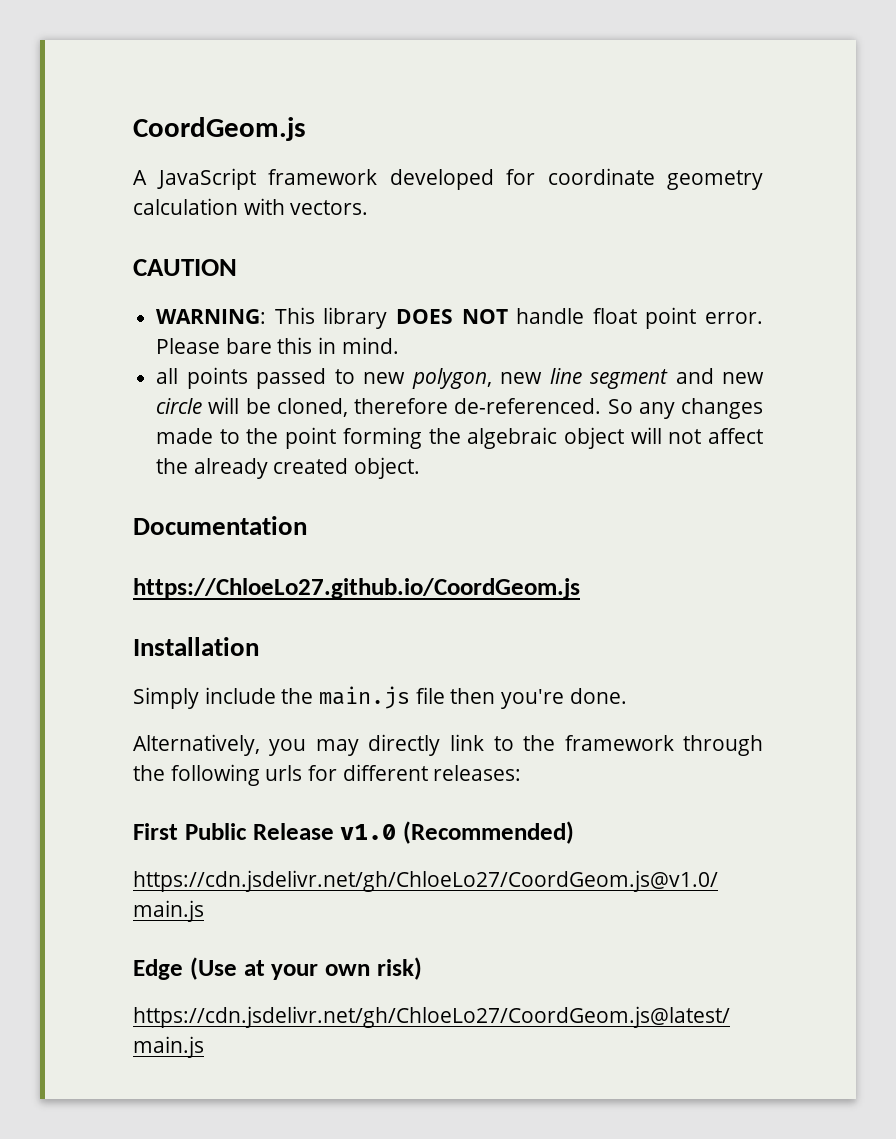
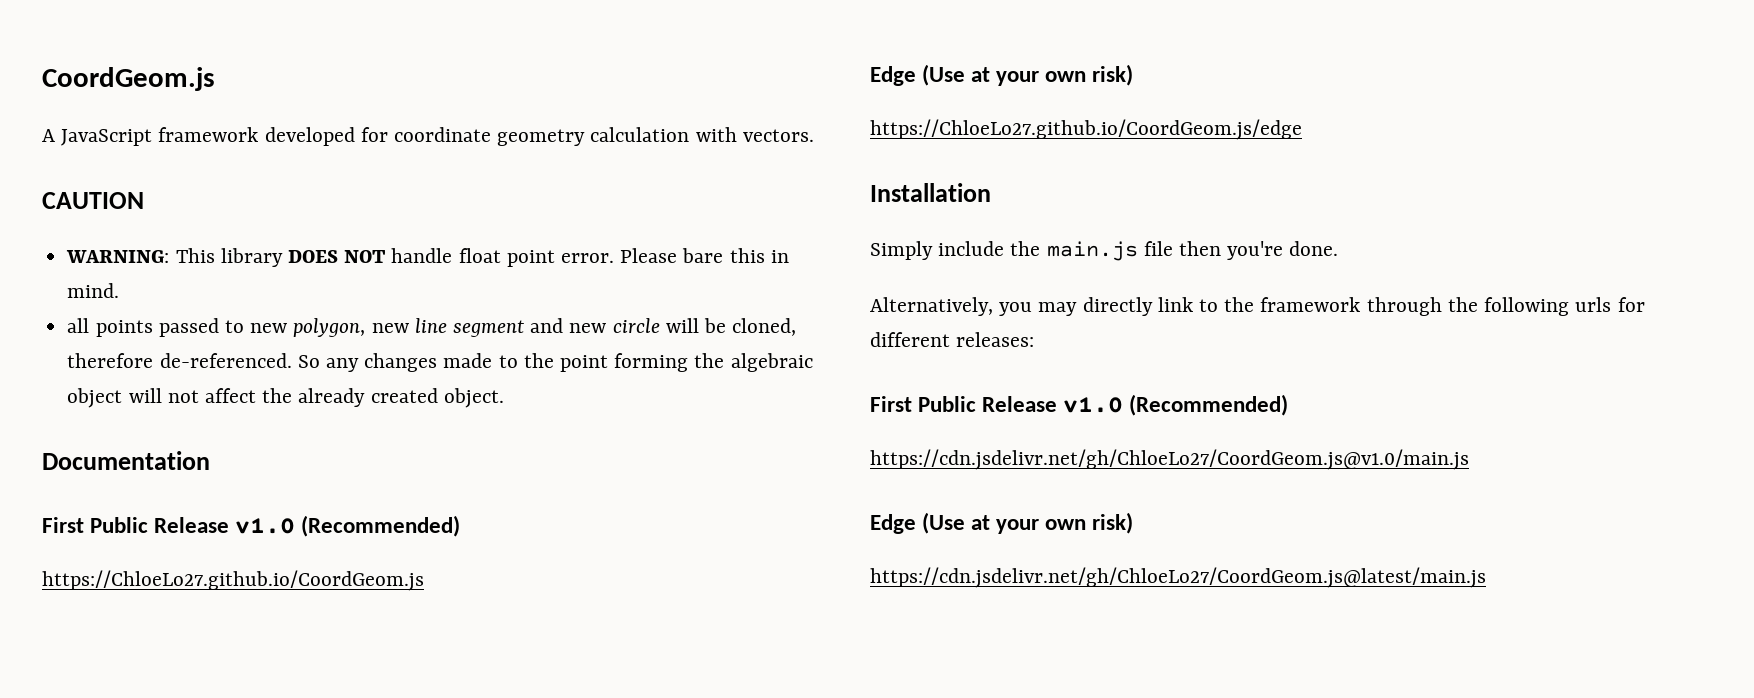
  Documentation
+ First Public Release v1.0 (Recommended)
  https://ChloeLo27.github.io/CoordGeom.js
+ Edge (Use at your own risk)
+ https://ChloeLo27.github.io/CoordGeom.js/edge

